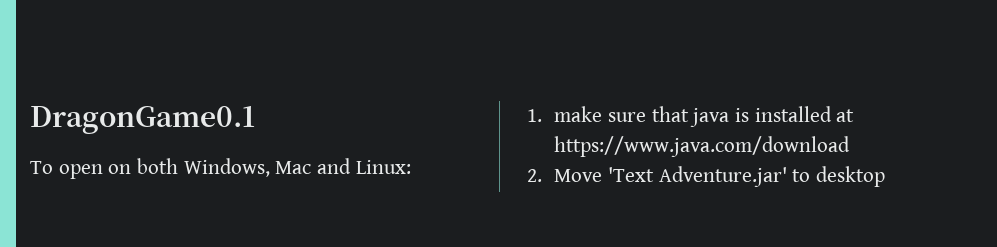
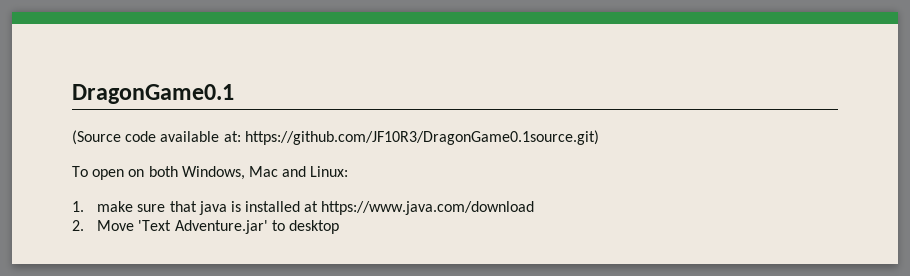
+ (Source code available at: https://github.com/JF10R3/DragonGame0.1source.git)

